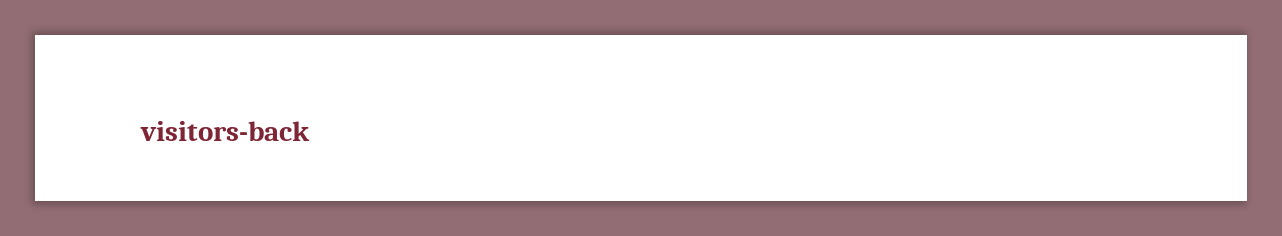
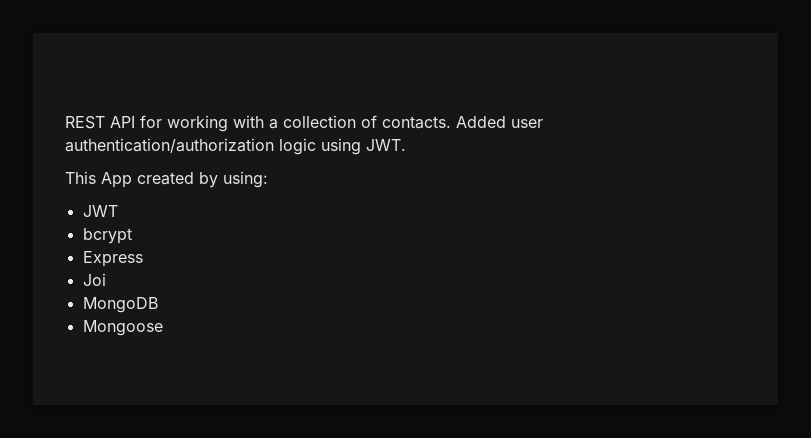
- visitors-back
+ REST API for working with a collection of contacts. Added user authentication/authorization logic using JWT.
+ This App created by using:
+ JWT
+ bcrypt
+ Express
+ Joi
+ MongoDB
+ Mongoose

